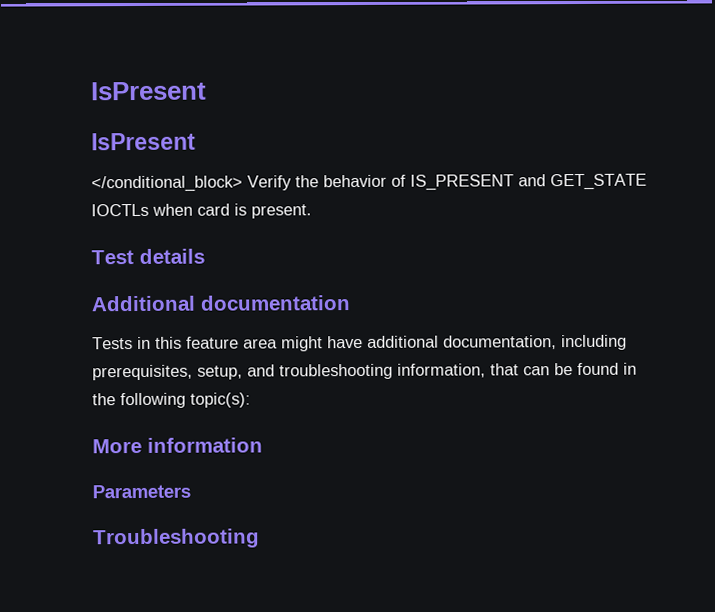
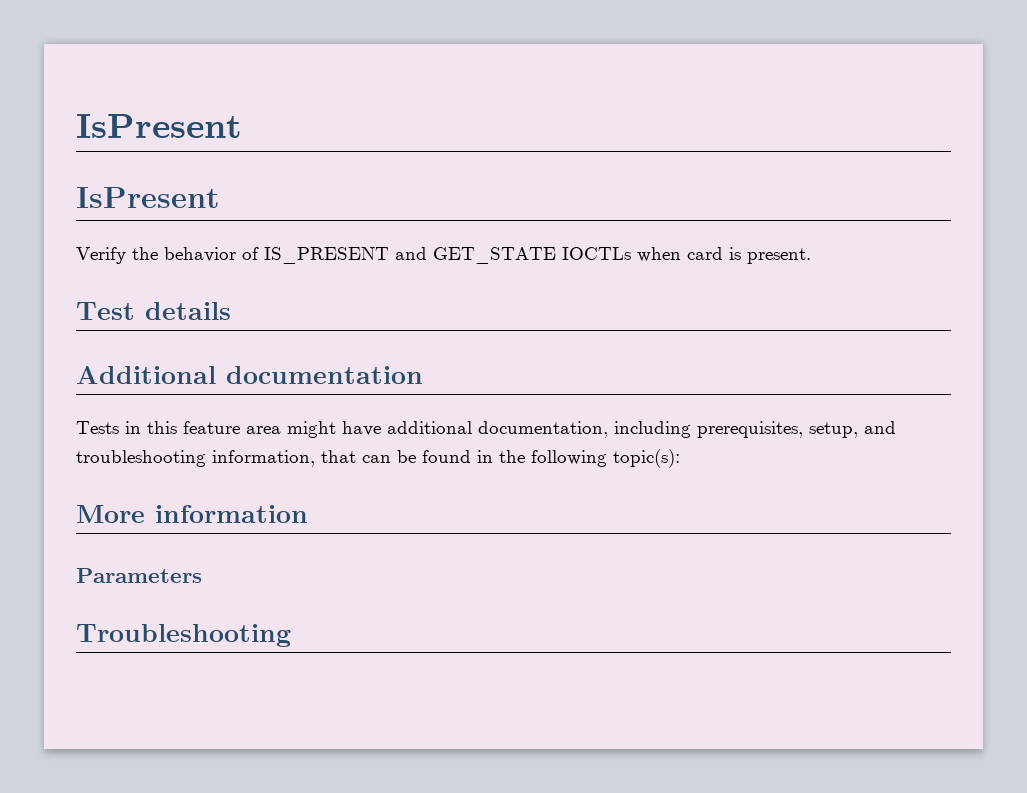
- </conditional_block> Verify the behavior of IS_PRESENT and GET_STATE IOCTLs when card is present.
+ Verify the behavior of IS_PRESENT and GET_STATE IOCTLs when card is present.

